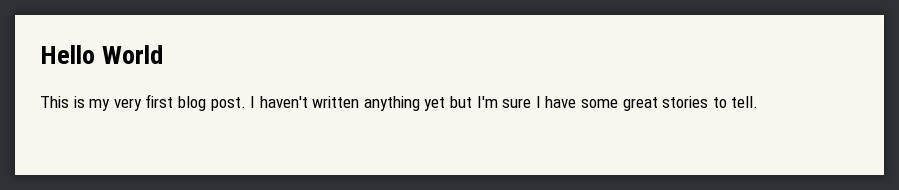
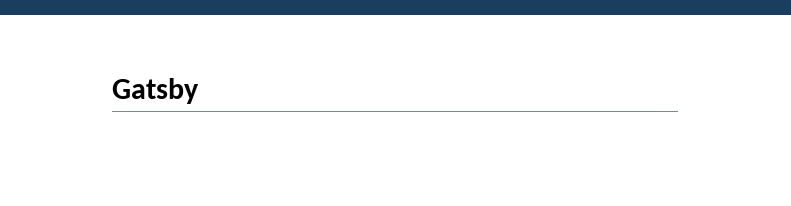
- Hello World
- This is my very first blog post. I haven't written anything yet but I'm sure I have some great stories to tell.
+ Gatsby

